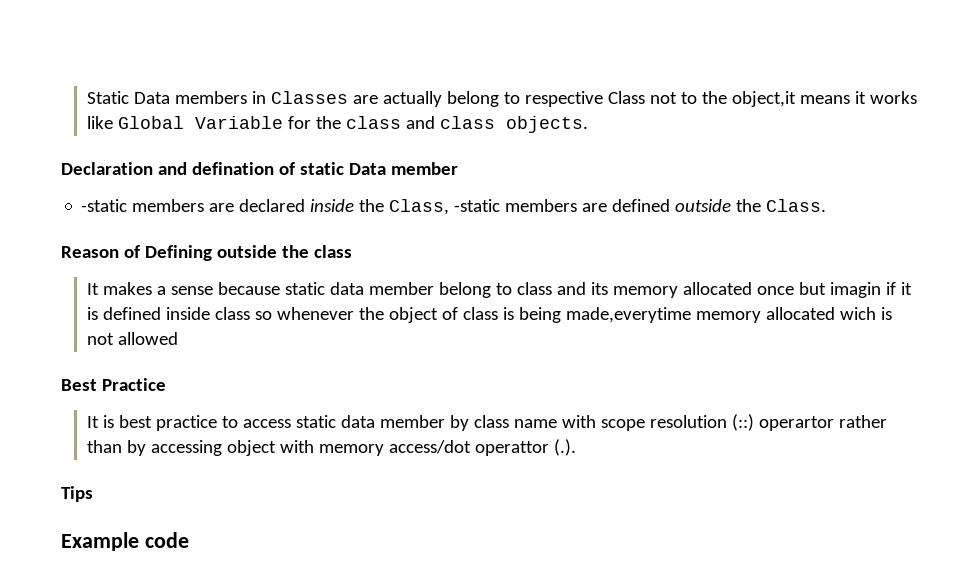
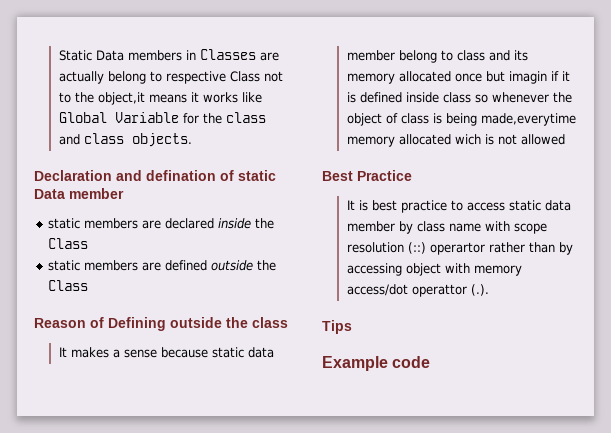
- -static members are declared inside the Class, -static members are defined outside the Class.
+ static members are declared inside the Class
+ static members are defined outside the Class

